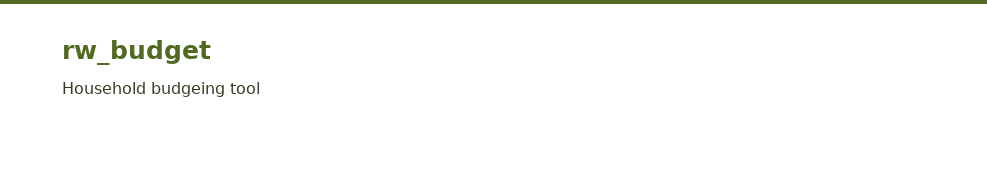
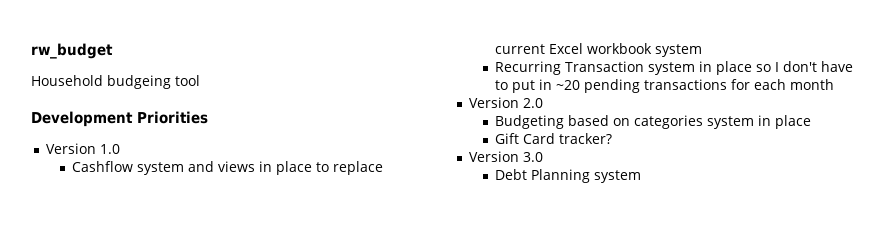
+ Development Priorities
+ Version 1.0
+ Cashflow system and views in place to replace current Excel workbook system
+ Recurring Transaction system in place so I don't have to put in ~20 pending transactions for each month
+ Version 2.0
+ Budgeting based on categories system in place
+ Gift Card tracker?
+ Version 3.0
+ Debt Planning system

